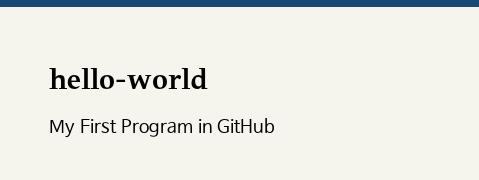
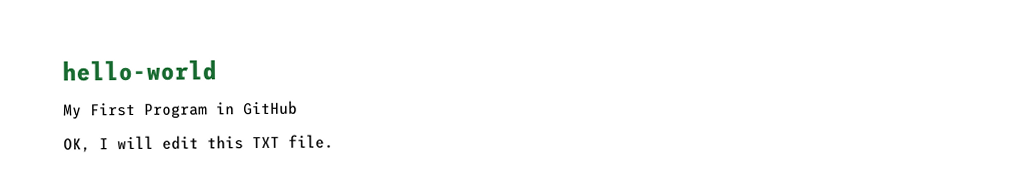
+ OK, I will edit this TXT file.

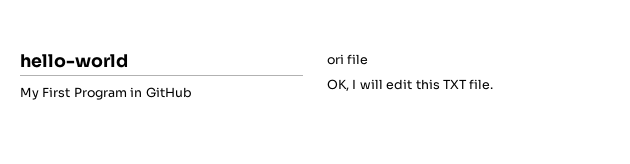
+ ori file

